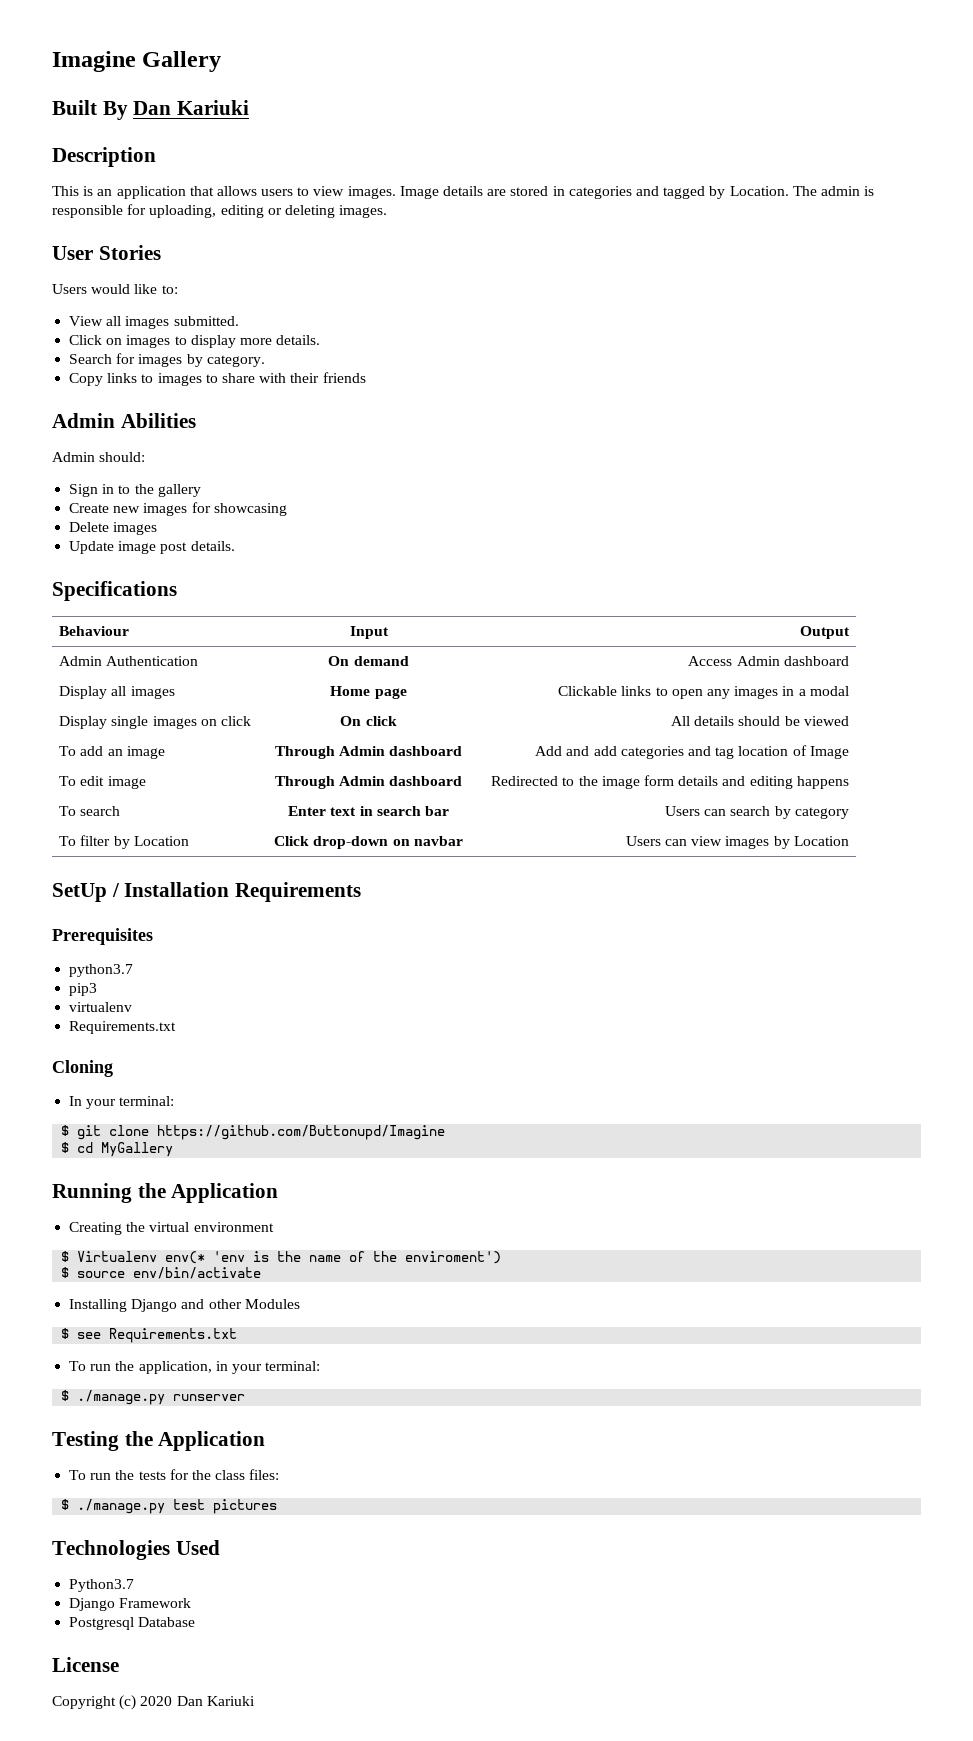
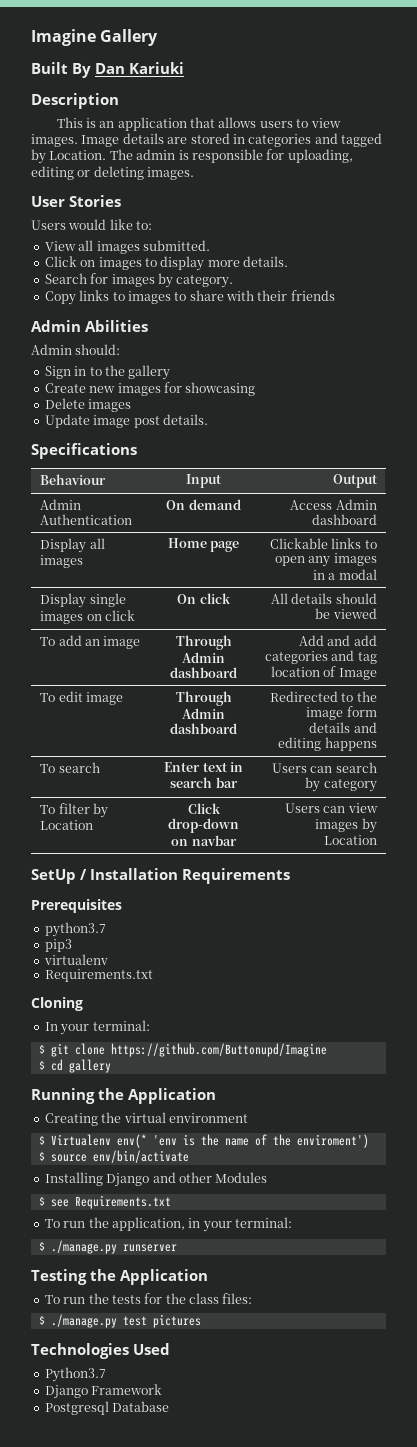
- $ cd MyGallery
+ $ cd gallery
- License
- Copyright (c) 2020 Dan Kariuki

